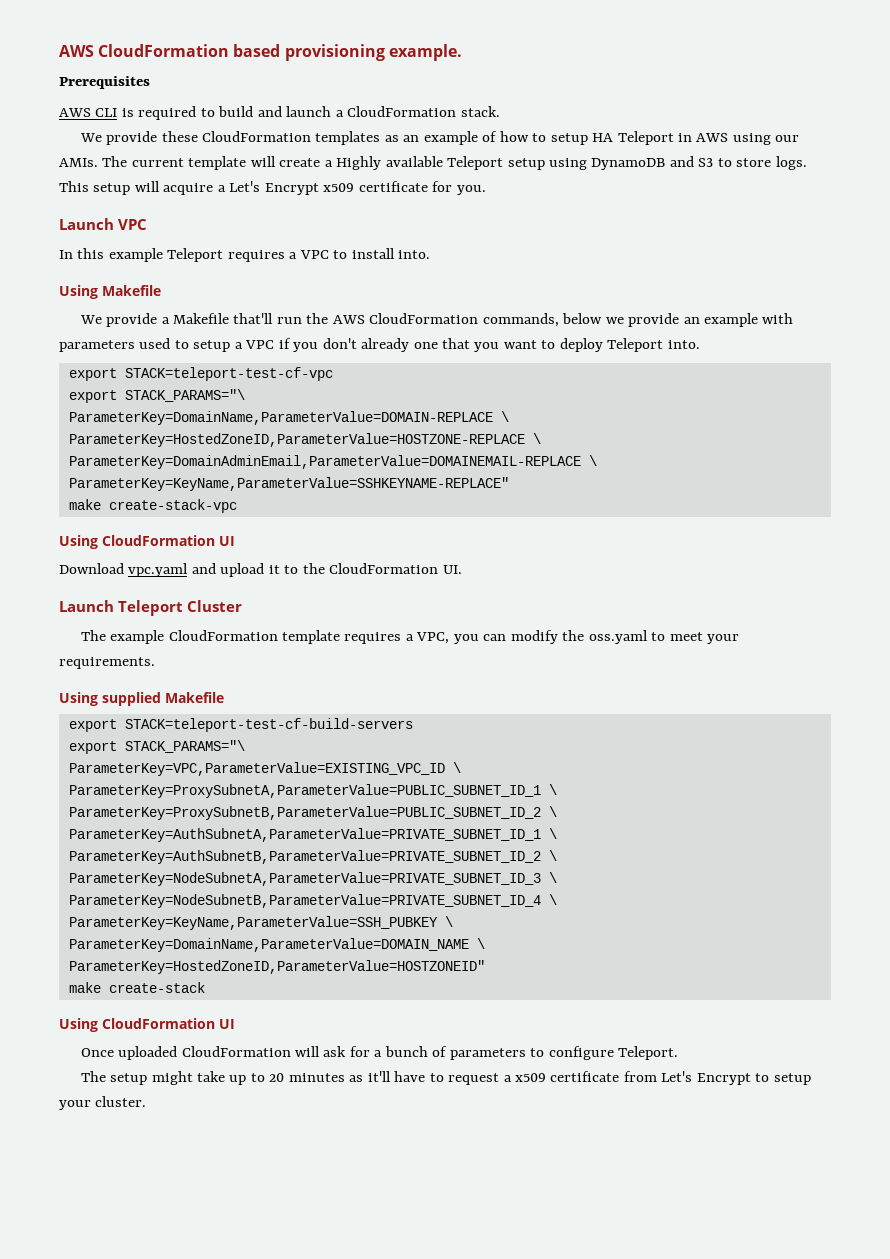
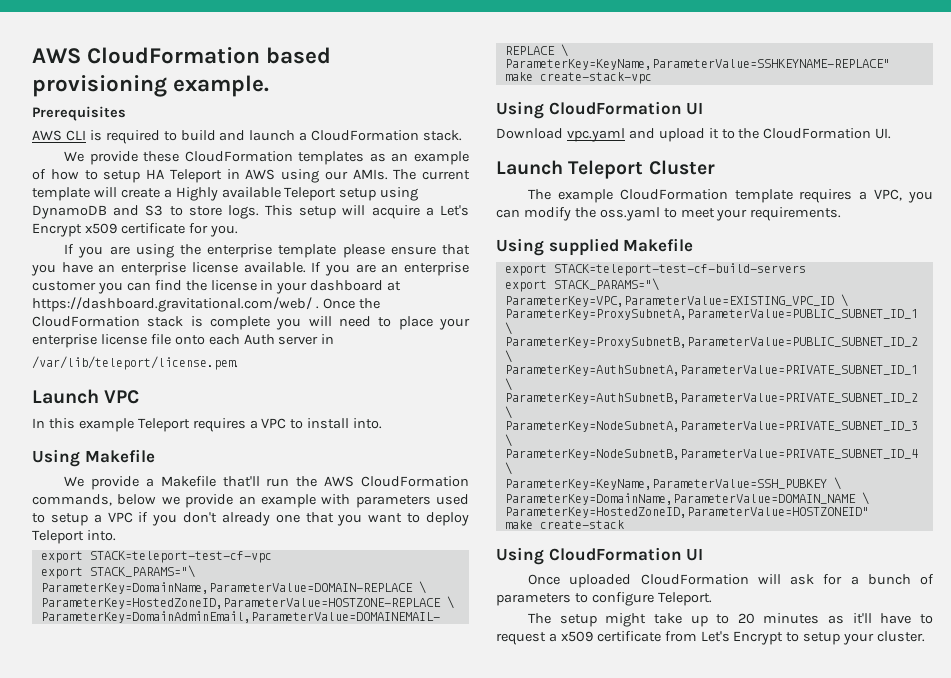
+ If you are using the enterprise template please ensure that you have an enterprise license available. If you are an enterprise customer you can find the license in your dashboard at https://dashboard.gravitational.com/web/ . Once the CloudFormation stack is complete you will need to place your enterprise license file onto each Auth server in
+ /var/lib/teleport/license.pem.

